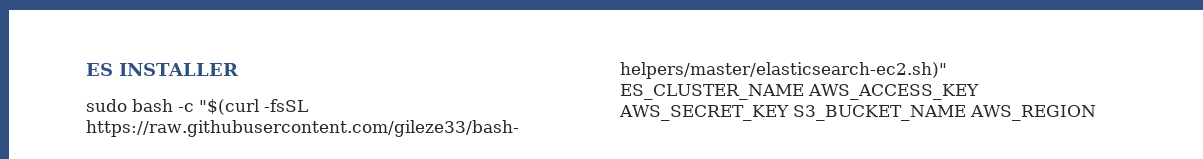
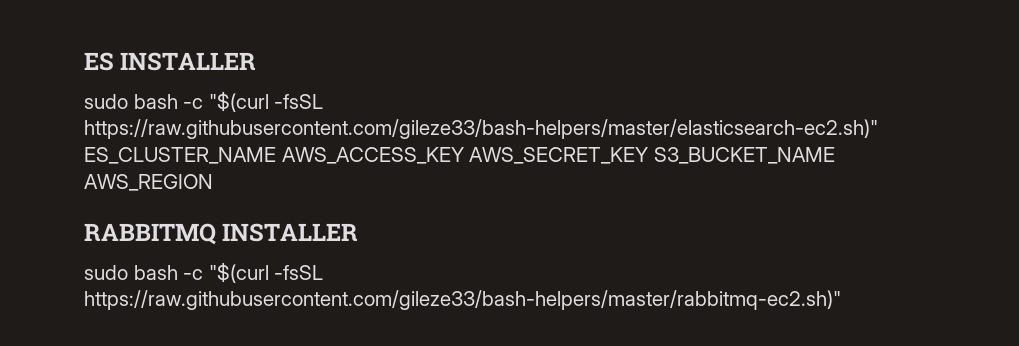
+ RABBITMQ INSTALLER
+ sudo bash -c "$(curl -fsSL https://raw.githubusercontent.com/gileze33/bash-helpers/master/rabbitmq-ec2.sh)"

